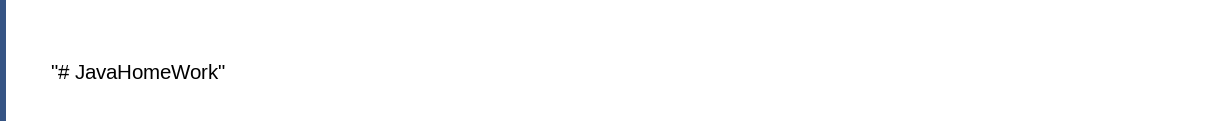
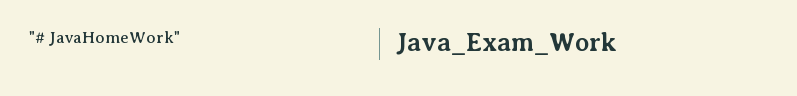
+ Java_Exam_Work

